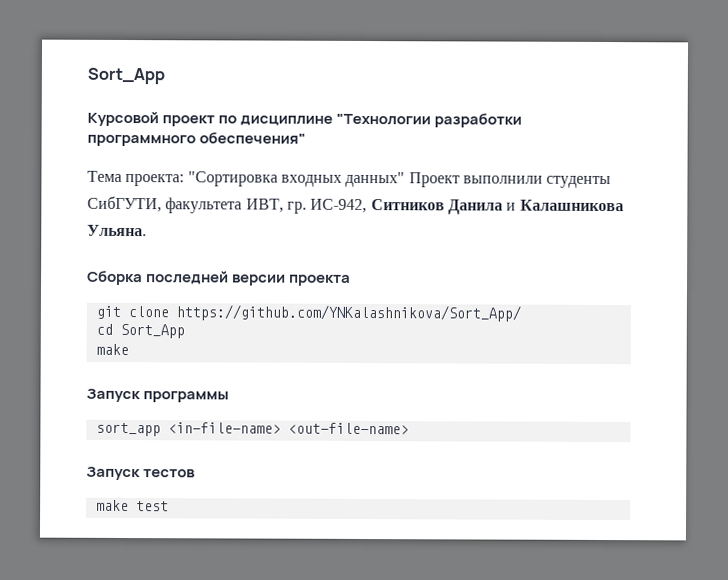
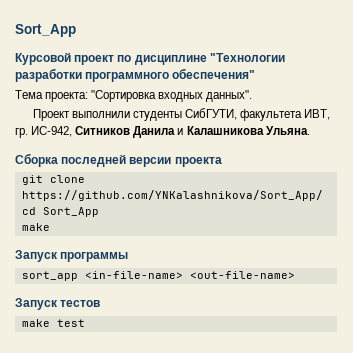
- Тема проекта: "Сортировка входных данных" Проект выполнили студенты СибГУТИ, факультета ИВТ, гр.
+ Тема проекта: "Сортировка входных данных".
+ Проект выполнили студенты СибГУТИ, факультета ИВТ, гр.

